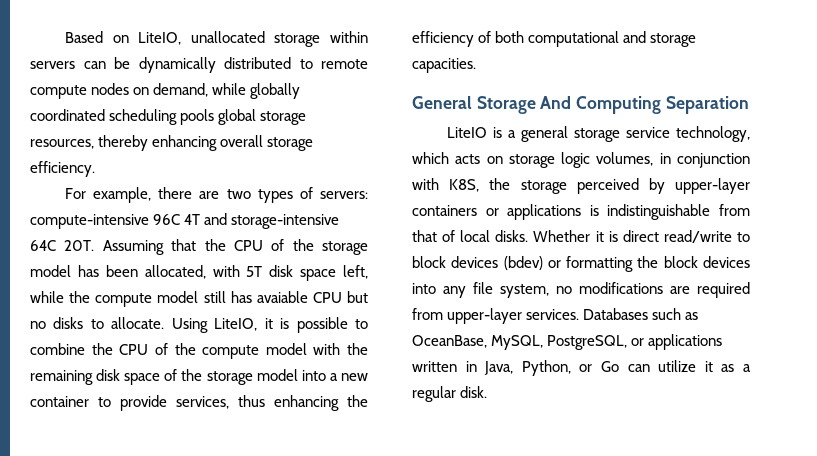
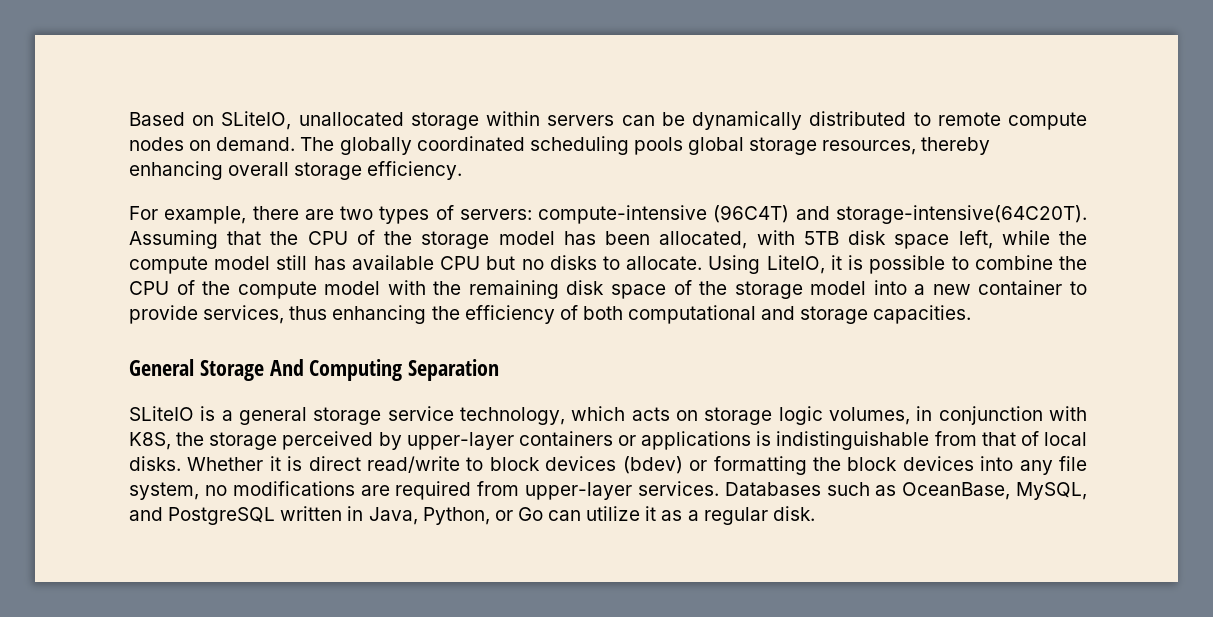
- Based on LiteIO, unallocated storage within servers can be dynamically distributed to remote compute nodes on demand, while globally coordinated scheduling pools global storage resources, thereby enhancing overall storage efficiency.
+ Based on SLiteIO, unallocated storage within servers can be dynamically distributed to remote compute nodes on demand. The globally coordinated scheduling pools global storage resources, thereby enhancing overall storage efficiency.
- For example, there are two types of servers: compute-intensive 96C 4T and storage-intensive 64C 20T.
+ For example, there are two types of servers: compute-intensive (96C4T) and storage-intensive(64C20T).
- Assuming that the CPU of the storage model has been allocated, with 5T disk space left, while the compute model still has avaiable CPU but no disks to allocate.
+ Assuming that the CPU of the storage model has been allocated, with 5TB disk space left, while the compute model still has available CPU but no disks to allocate.
- LiteIO is a general storage service technology, which acts on storage logic volumes, in conjunction with K8S, the storage perceived by upper-layer containers or applications is indistinguishable from that of local disks.
+ SLiteIO is a general storage service technology, which acts on storage logic volumes, in conjunction with K8S, the storage perceived by upper-layer containers or applications is indistinguishable from that of local disks.
- Databases such as OceanBase, MySQL, PostgreSQL, or applications written in Java, Python, or Go can utilize it as a regular disk.
+ Databases such as OceanBase, MySQL, and PostgreSQL written in Java, Python, or Go can utilize it as a regular disk.

